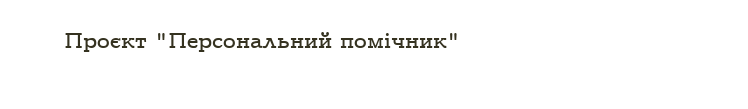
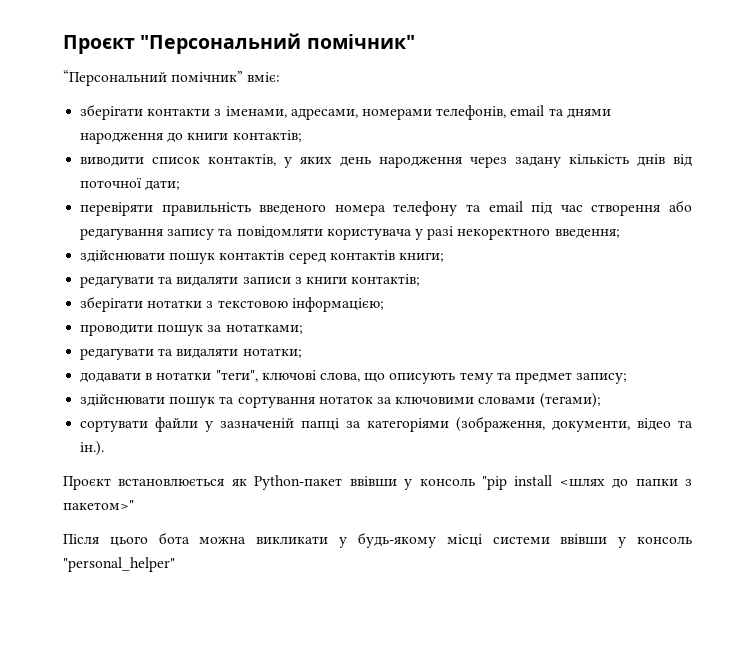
+ “Персональний помічник” вміє:
+ зберігати контакти з іменами, адресами, номерами телефонів, email та днями народження до книги контактів;
+ виводити список контактів, у яких день народження через задану кількість днів від поточної дати;
+ перевіряти правильність введеного номера телефону та email під час створення або редагування запису та повідомляти користувача у разі некоректного введення;
+ здійснювати пошук контактів серед контактів книги;
+ редагувати та видаляти записи з книги контактів;
+ зберігати нотатки з текстовою інформацією;
+ проводити пошук за нотатками;
+ редагувати та видаляти нотатки;
+ додавати в нотатки "теги", ключові слова, що описують тему та предмет запису;
+ здійснювати пошук та сортування нотаток за ключовими словами (тегами);
+ сортувати файли у зазначеній папці за категоріями (зображення, документи, відео та ін.).
+ Проєкт встановлюється як Python-пакет ввівши у консоль "pip install <шлях до папки з пакетом>"
+ Після цього бота можна викликати у будь-якому місці системи ввівши у консоль "personal_helper"

